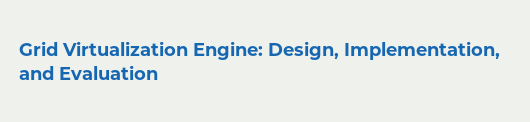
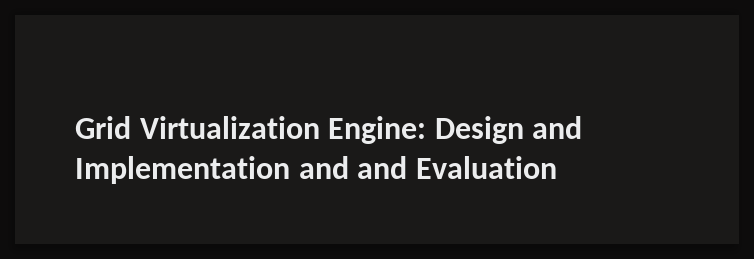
- Grid Virtualization Engine: Design, Implementation, and Evaluation
+ Grid Virtualization Engine: Design and Implementation and and Evaluation

